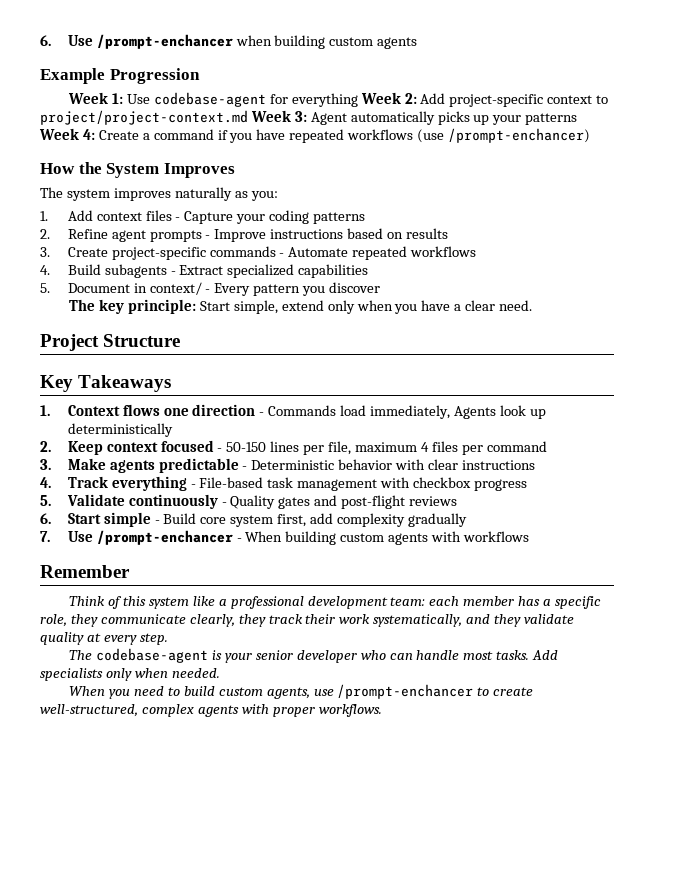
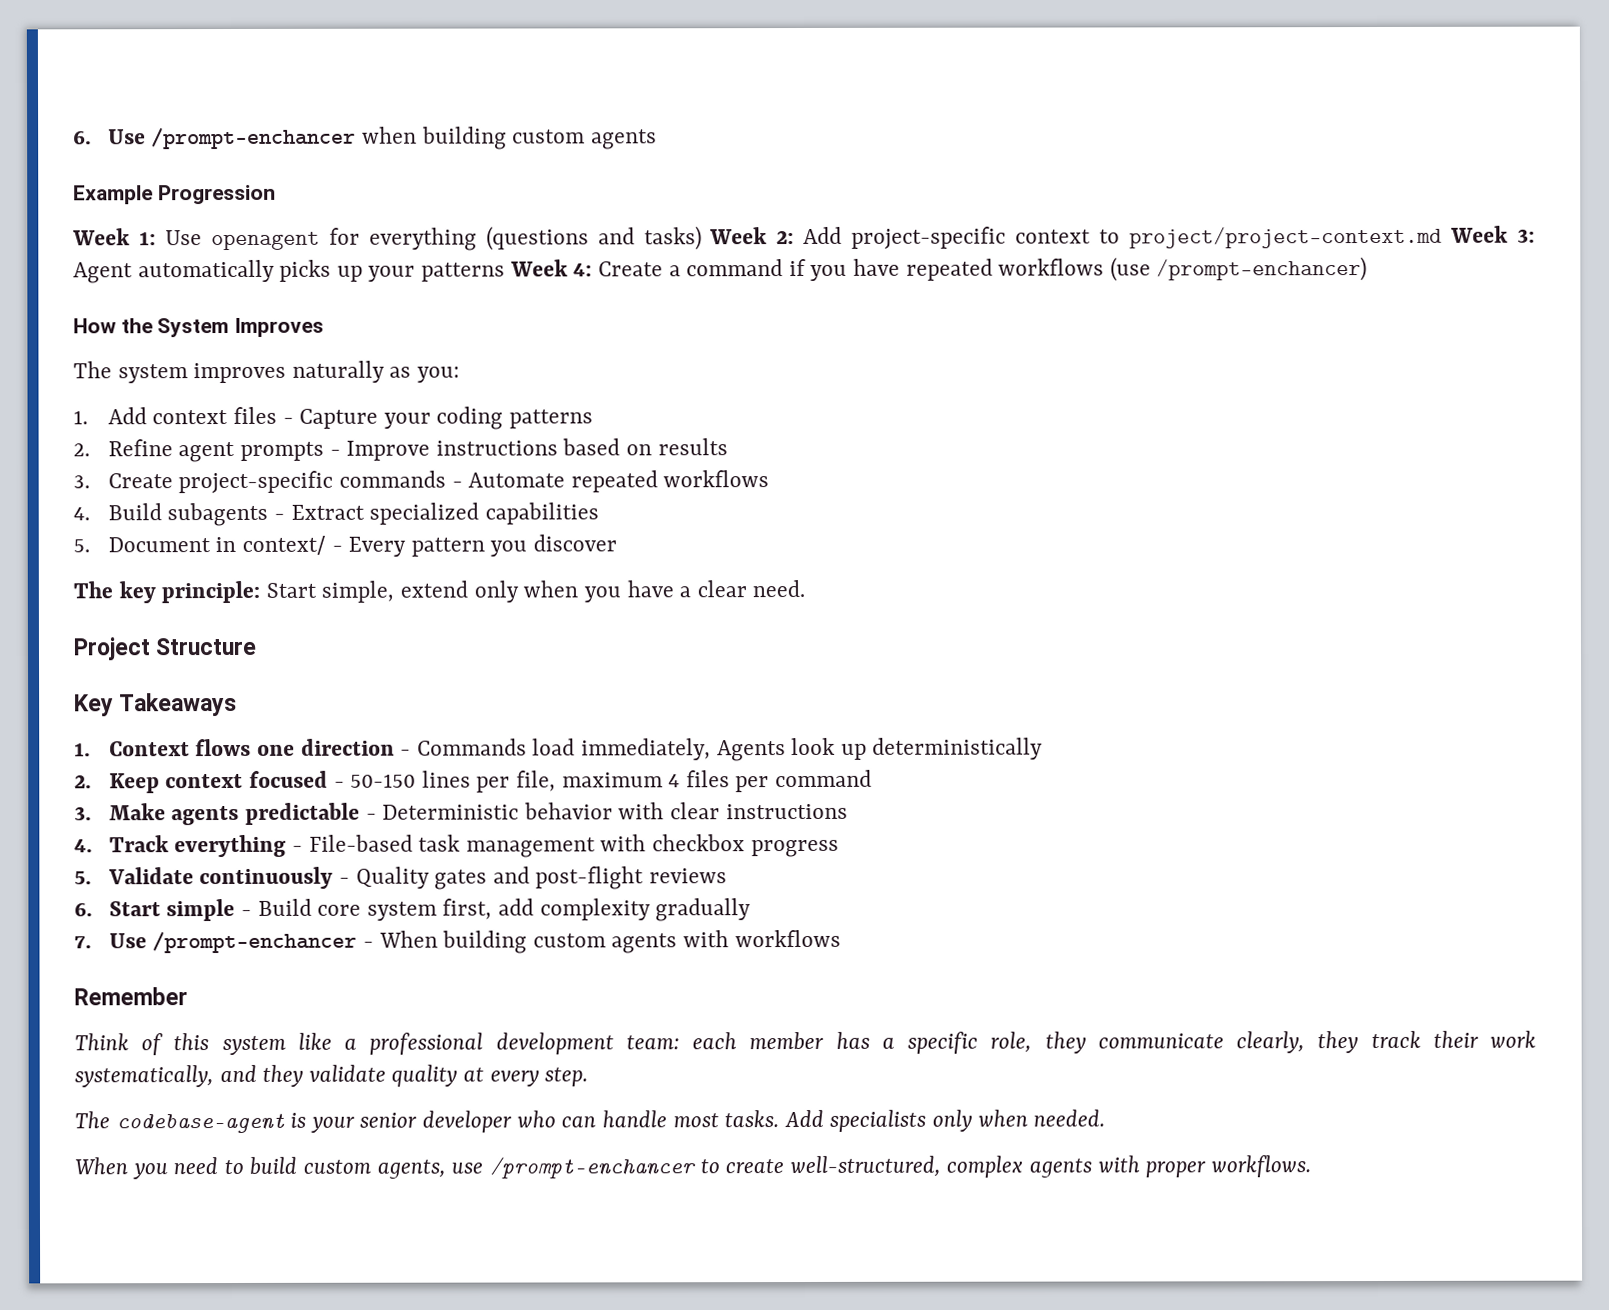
- Week 1: Use codebase-agent for everything Week 2: Add project-specific context to project/project-context.md Week 3: Agent automatically picks up your patterns Week 4: Create a command if you have repeated workflows (use /prompt-enchancer)
+ Week 1: Use openagent for everything (questions and tasks) Week 2: Add project-specific context to project/project-context.md Week 3: Agent automatically picks up your patterns Week 4: Create a command if you have repeated workflows (use /prompt-enchancer)

